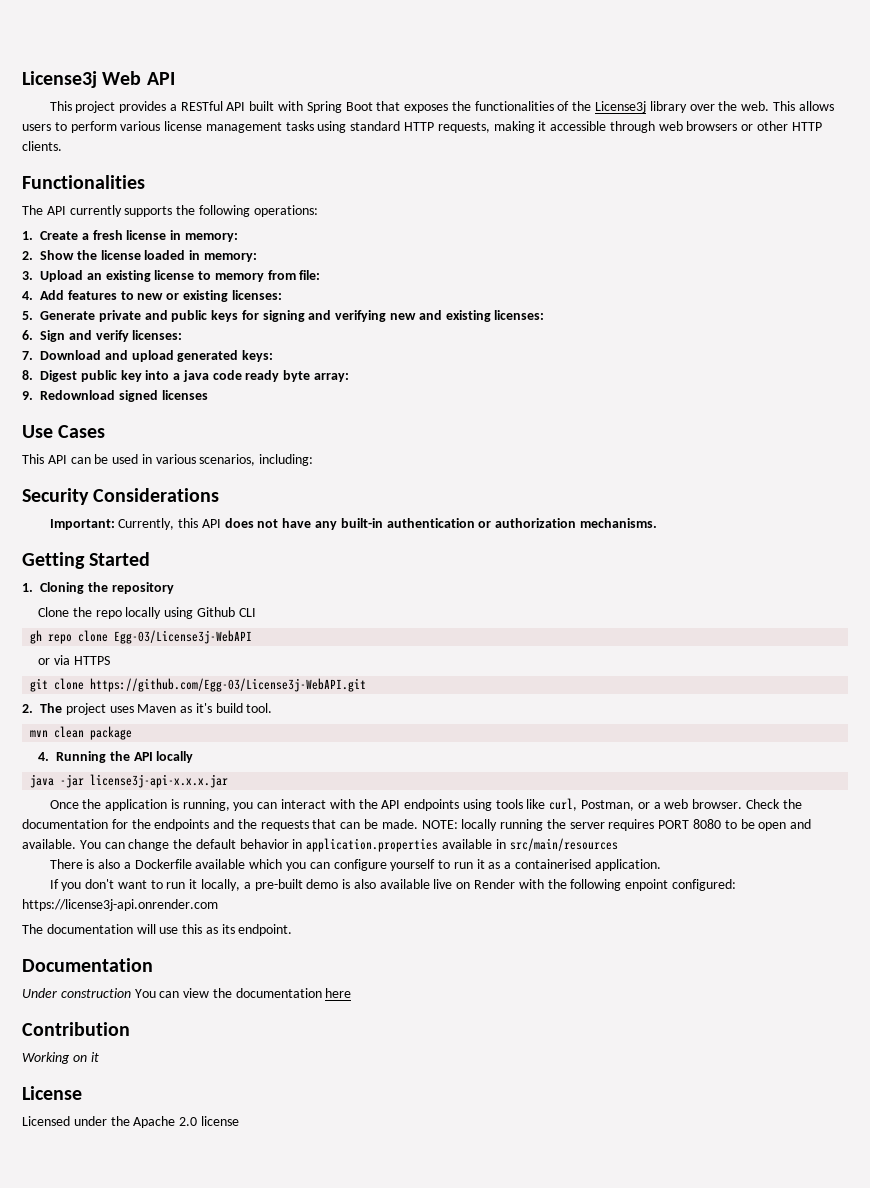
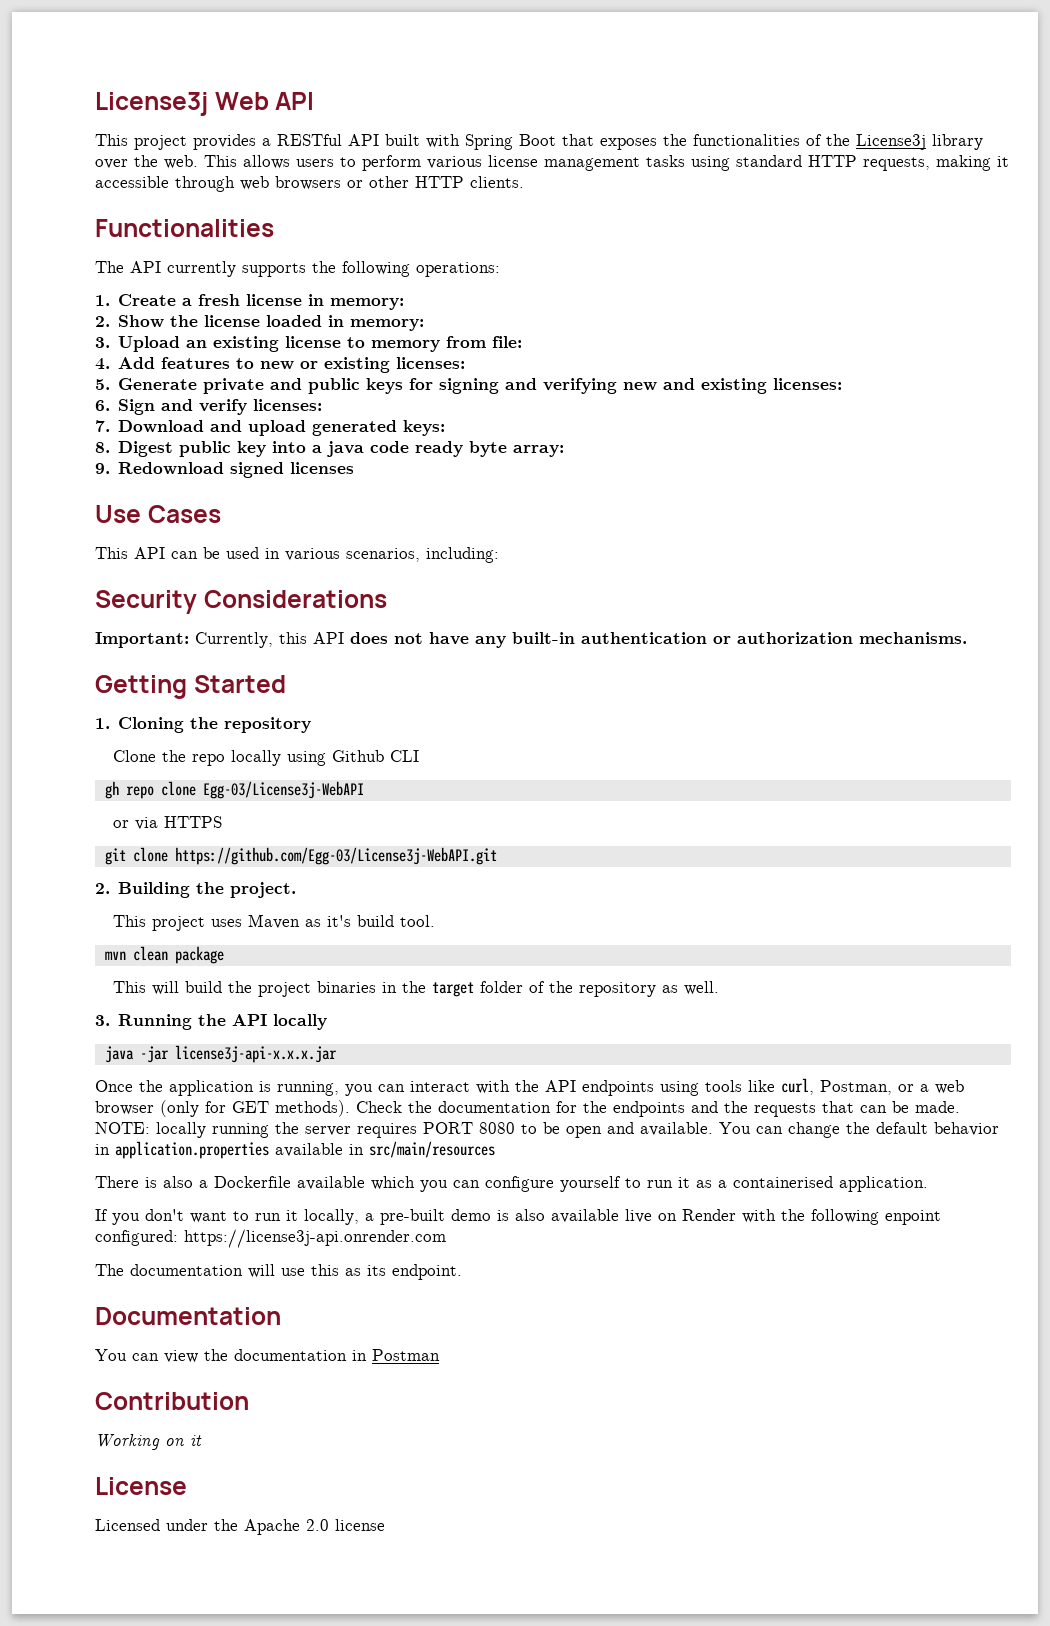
- 2. The project uses Maven as it's build tool.
+ 2. Building the project.
+ This project uses Maven as it's build tool.
- 4. Running the API locally
+ This will build the project binaries in the target folder of the repository as well.
+ 3. Running the API locally
- Once the application is running, you can interact with the API endpoints using tools like curl, Postman, or a web browser.
+ Once the application is running, you can interact with the API endpoints using tools like curl, Postman, or a web browser (only for GET methods).
- Under construction You can view the documentation here
+ You can view the documentation in Postman

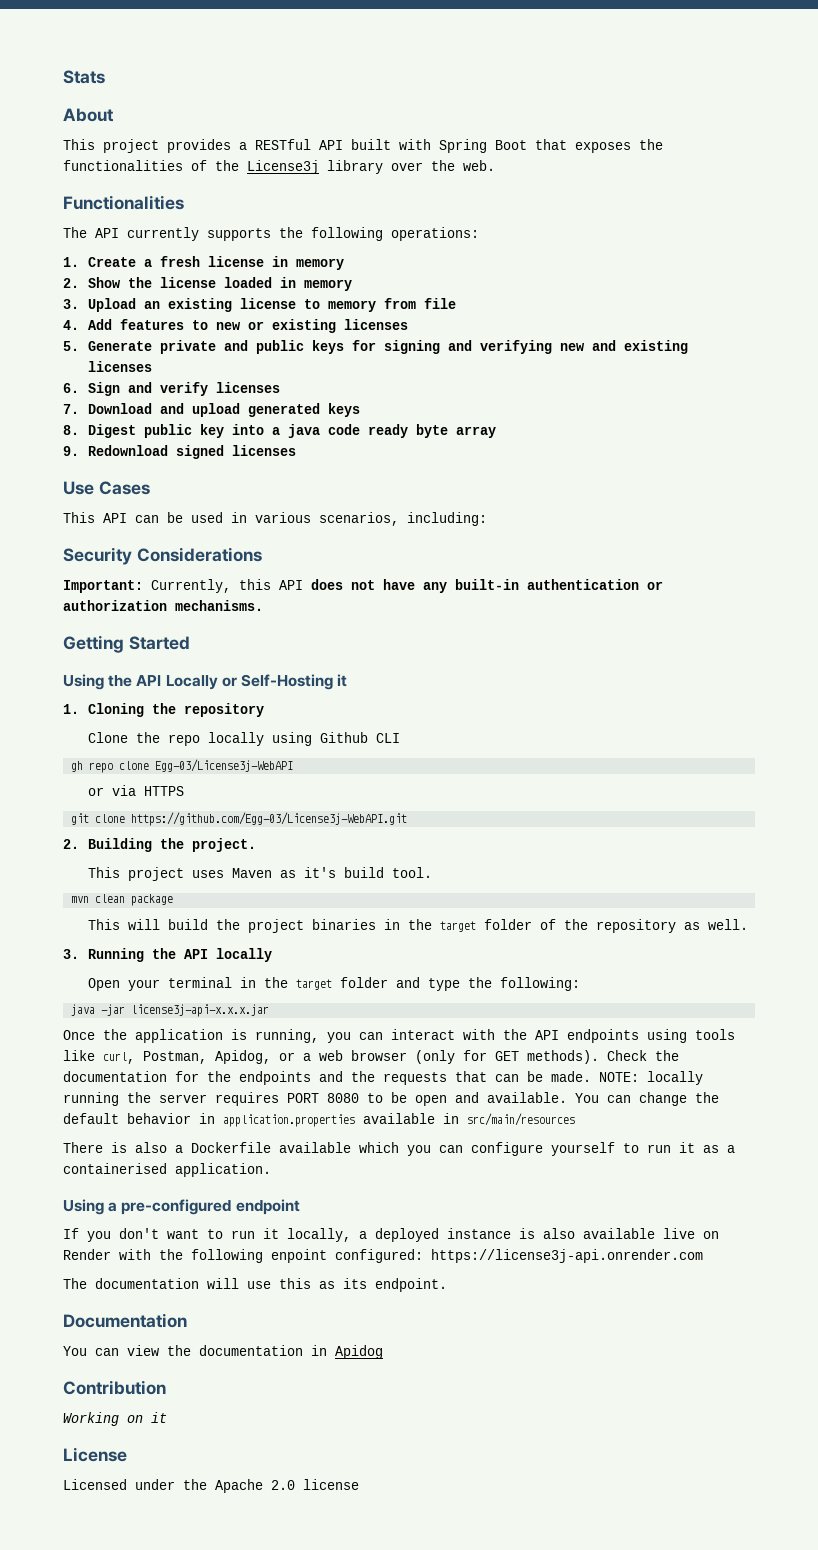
- License3j Web API
+ Stats
+ About
- This allows users to perform various license management tasks using standard HTTP requests, making it accessible through web browsers or other HTTP clients.
- 1. Create a fresh license in memory:
+ 1. Create a fresh license in memory
- 2. Show the license loaded in memory:
+ 2. Show the license loaded in memory
- 3. Upload an existing license to memory from file:
+ 3. Upload an existing license to memory from file
- 4. Add features to new or existing licenses:
+ 4. Add features to new or existing licenses
- 5. Generate private and public keys for signing and verifying new and existing licenses:
+ 5. Generate private and public keys for signing and verifying new and existing licenses
- 6. Sign and verify licenses:
+ 6. Sign and verify licenses
- 7. Download and upload generated keys:
+ 7. Download and upload generated keys
- 8. Digest public key into a java code ready byte array:
+ 8. Digest public key into a java code ready byte array
+ Using the API Locally or Self-Hosting it
+ Open your terminal in the target folder and type the following:
- Once the application is running, you can interact with the API endpoints using tools like curl, Postman, or a web browser (only for GET methods).
+ Once the application is running, you can interact with the API endpoints using tools like curl, Postman, Apidog, or a web browser (only for GET methods).
+ Using a pre-configured endpoint
- If you don't want to run it locally, a pre-built demo is also available live on Render with the following enpoint configured: https://license3j-api.onrender.com
+ If you don't want to run it locally, a deployed instance is also available live on Render with the following enpoint configured: https://license3j-api.onrender.com
- You can view the documentation in Postman
+ You can view the documentation in Apidog

